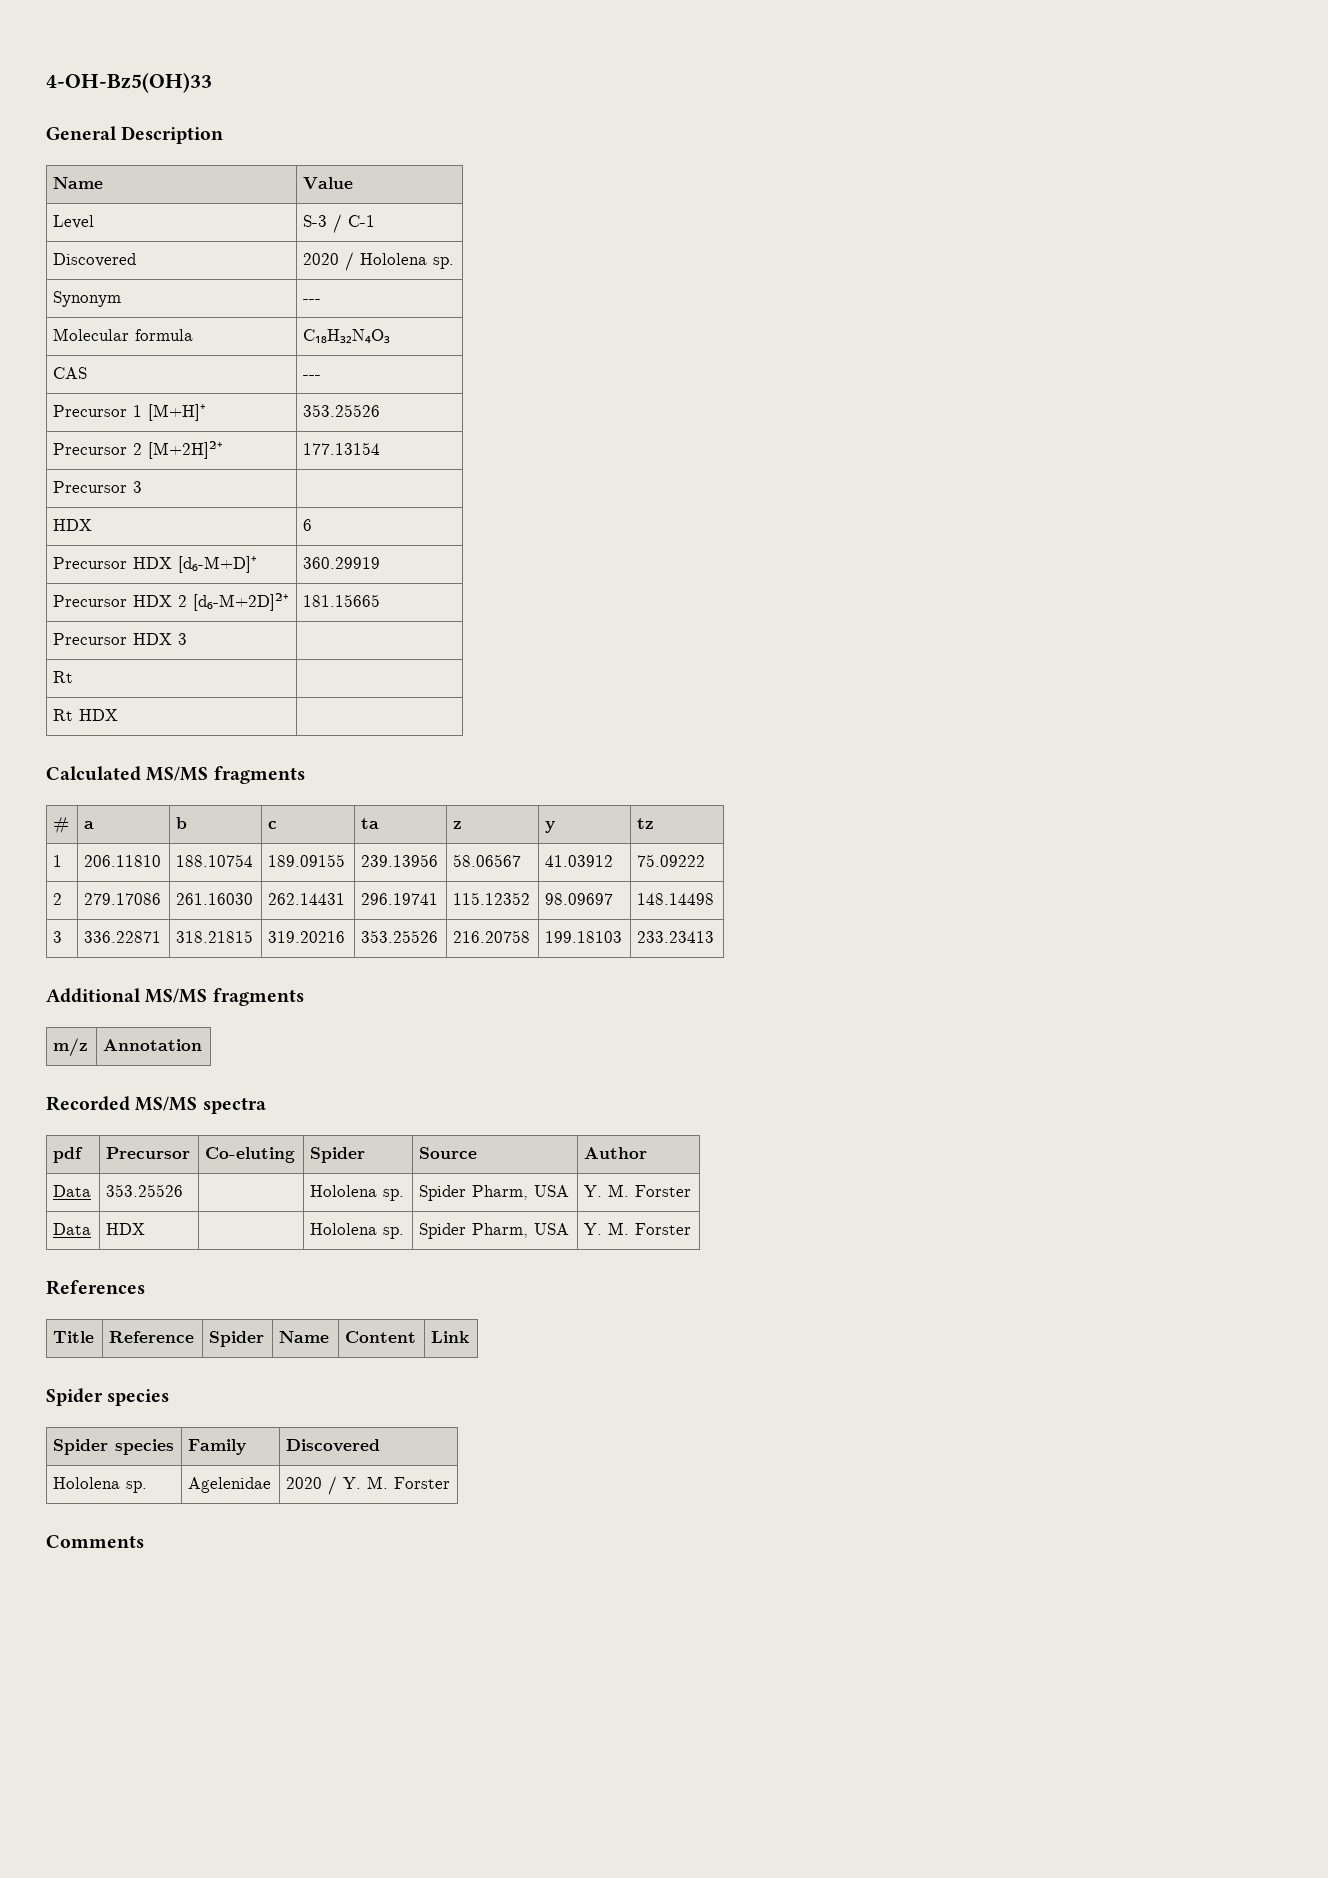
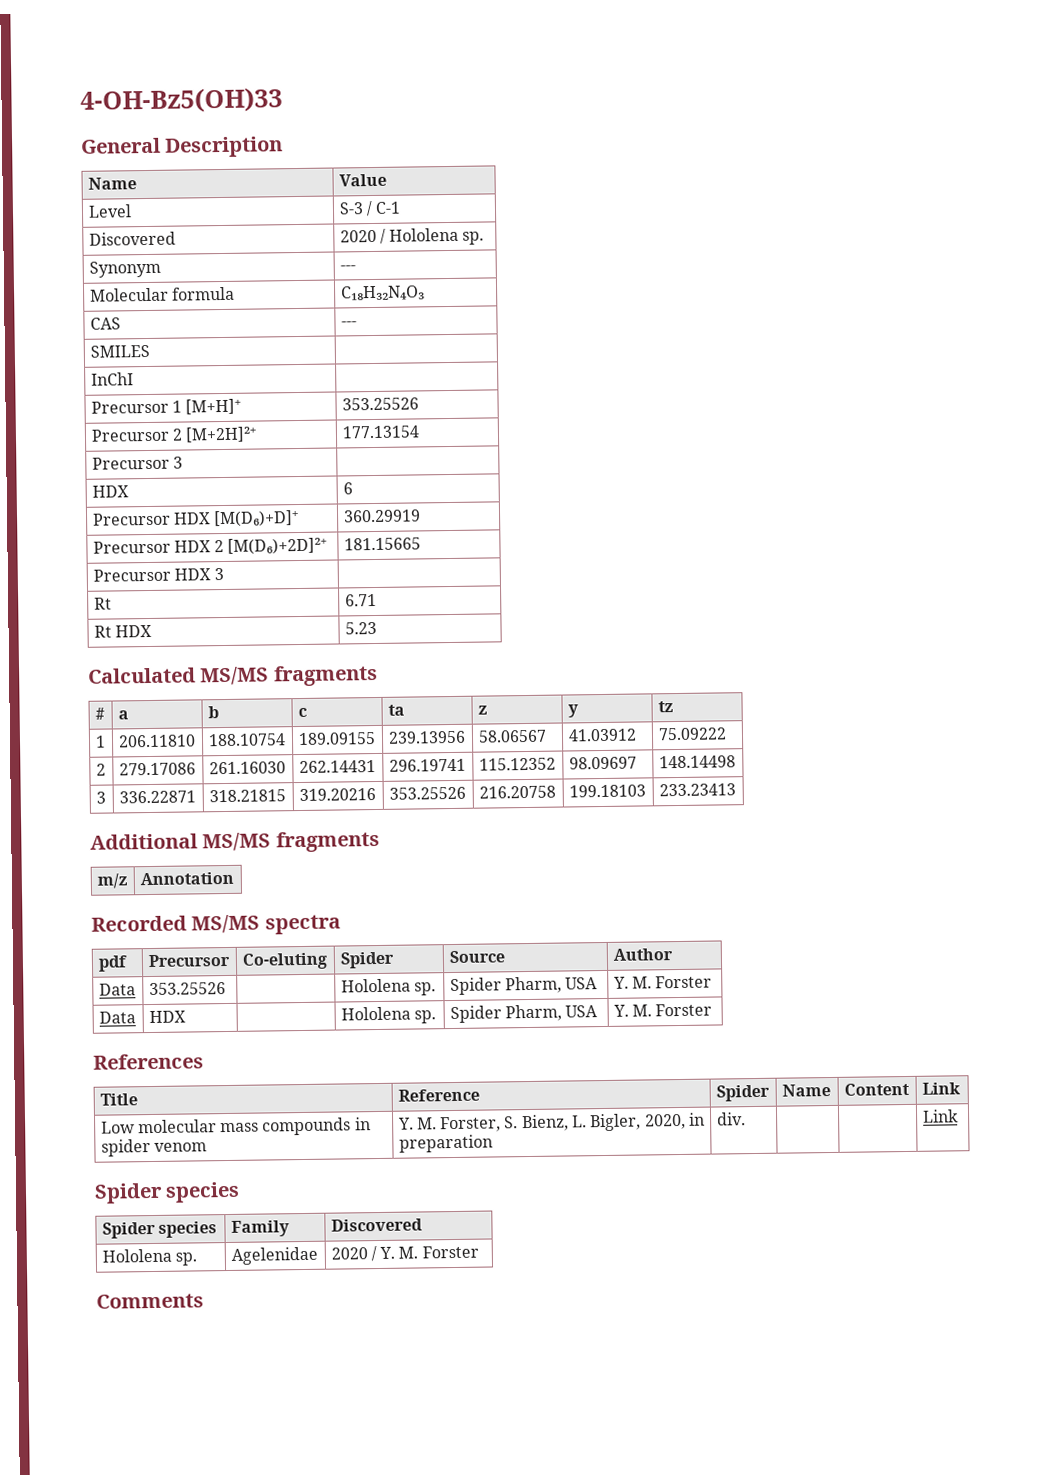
+ SMILES |
+ InChI |
- Precursor HDX [d₆-M+D]⁺ | 360.29919
+ Precursor HDX [M(D₆)+D]⁺ | 360.29919
- Precursor HDX 2 [d₆-M+2D]²⁺ | 181.15665
+ Precursor HDX 2 [M(D₆)+2D]²⁺ | 181.15665
- Rt |
+ Rt | 6.71
- Rt HDX |
+ Rt HDX | 5.23
+ Low molecular mass compounds in spider venom | Y. M. Forster, S. Bienz, L. Bigler, 2020, in preparation | div. | | | Link

